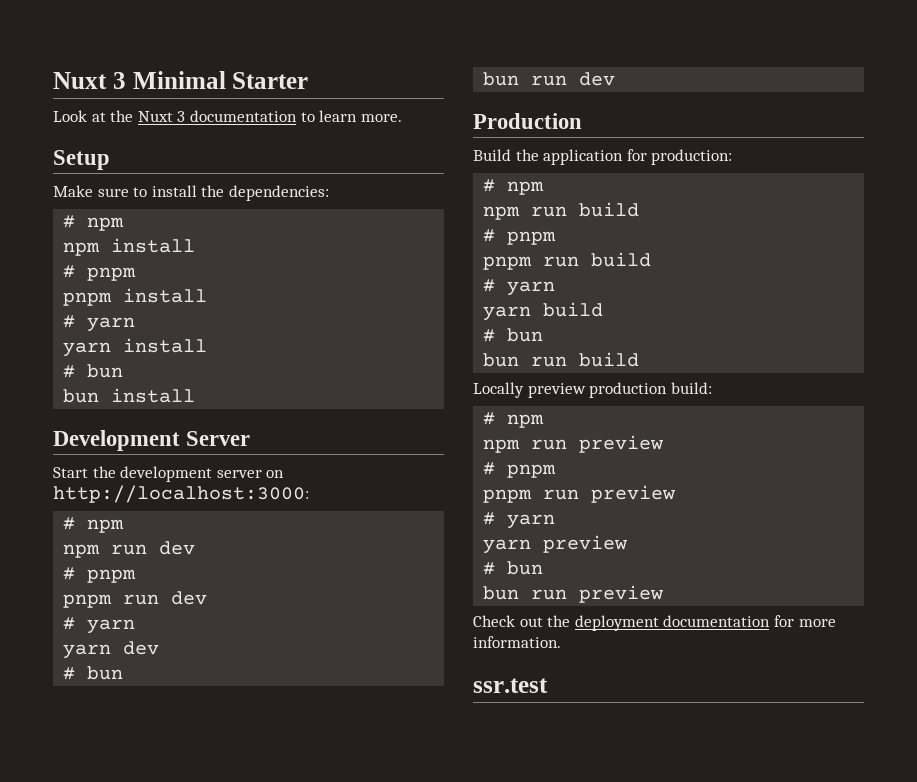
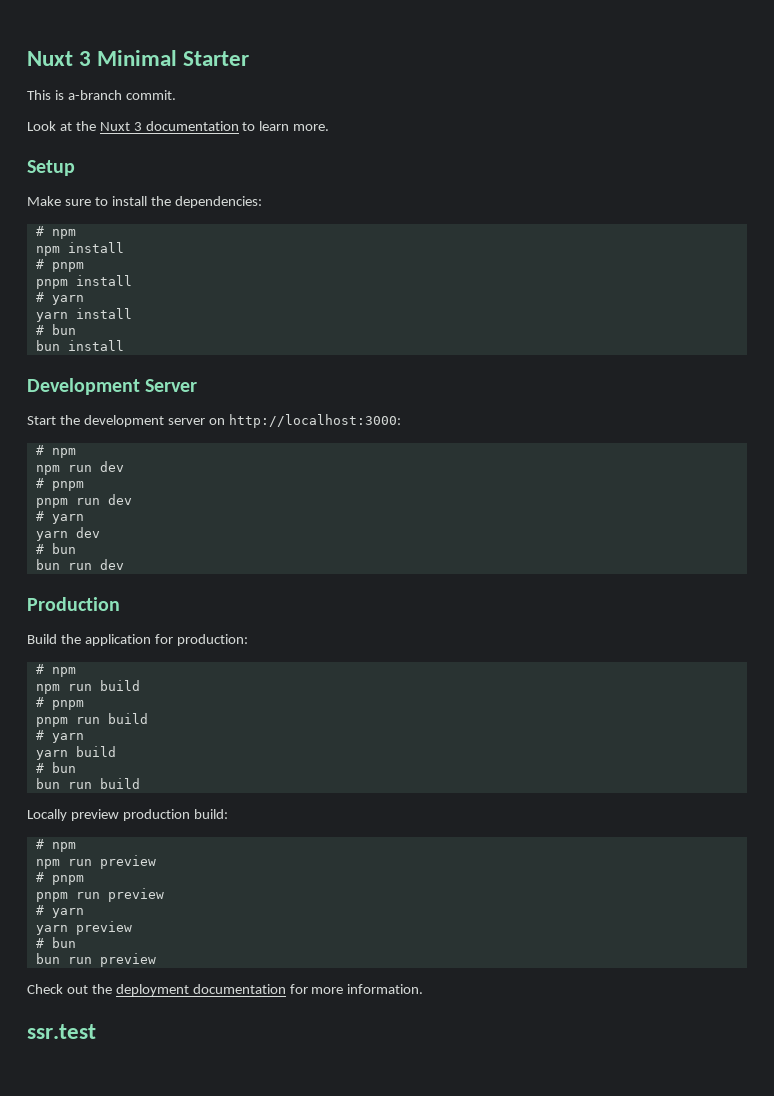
+ This is a-branch commit.

